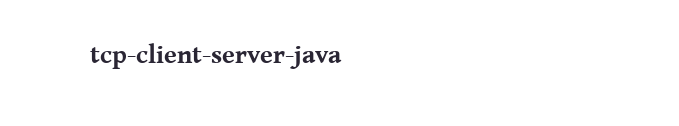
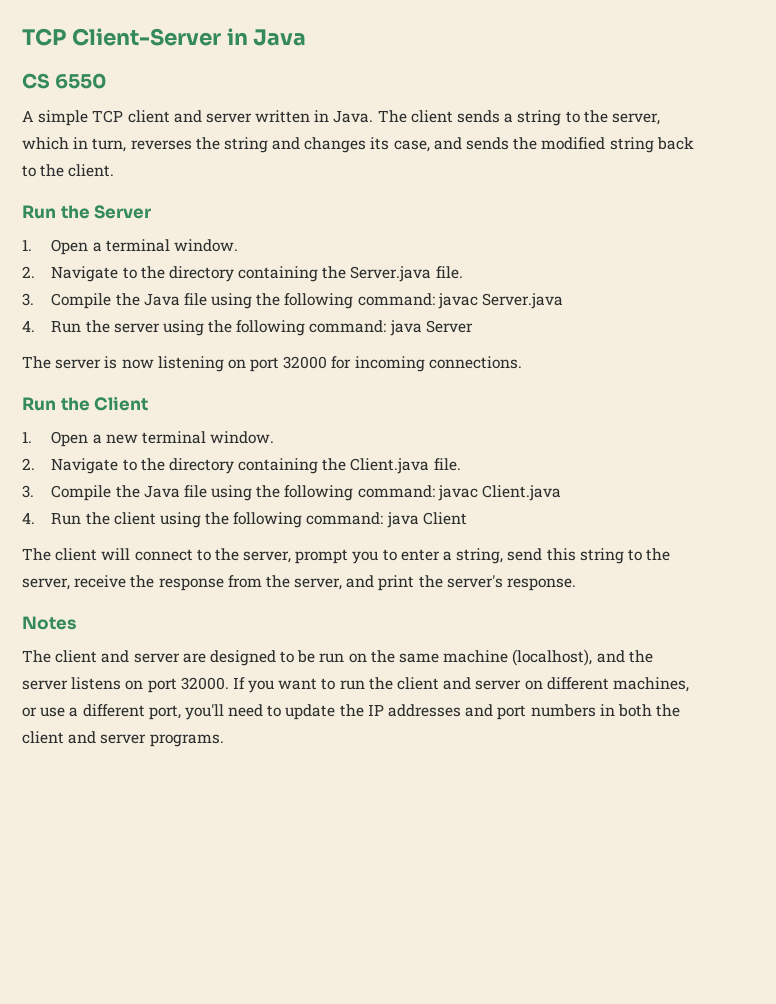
- tcp-client-server-java
+ TCP Client-Server in Java
+ CS 6550
+ A simple TCP client and server written in Java. The client sends a string to the server, which in turn, reverses the string and changes its case, and sends the modified string back to the client.
+ Run the Server
+ 1. Open a terminal window.
+ 2. Navigate to the directory containing the Server.java file.
+ 3. Compile the Java file using the following command: javac Server.java
+ 4. Run the server using the following command: java Server
+ The server is now listening on port 32000 for incoming connections.
+ Run the Client
+ 1. Open a new terminal window.
+ 2. Navigate to the directory containing the Client.java file.
+ 3. Compile the Java file using the following command: javac Client.java
+ 4. Run the client using the following command: java Client
+ The client will connect to the server, prompt you to enter a string, send this string to the server, receive the response from the server, and print the server's response.
+ Notes
+ The client and server are designed to be run on the same machine (localhost), and the server listens on port 32000. If you want to run the client and server on different machines, or use a different port, you'll need to update the IP addresses and port numbers in both the client and server programs.

